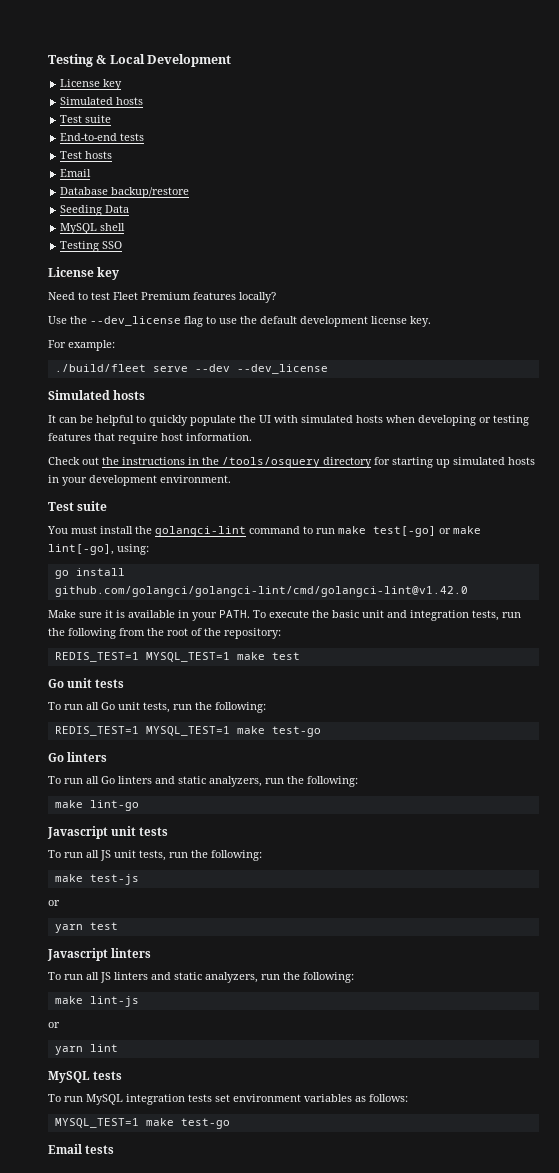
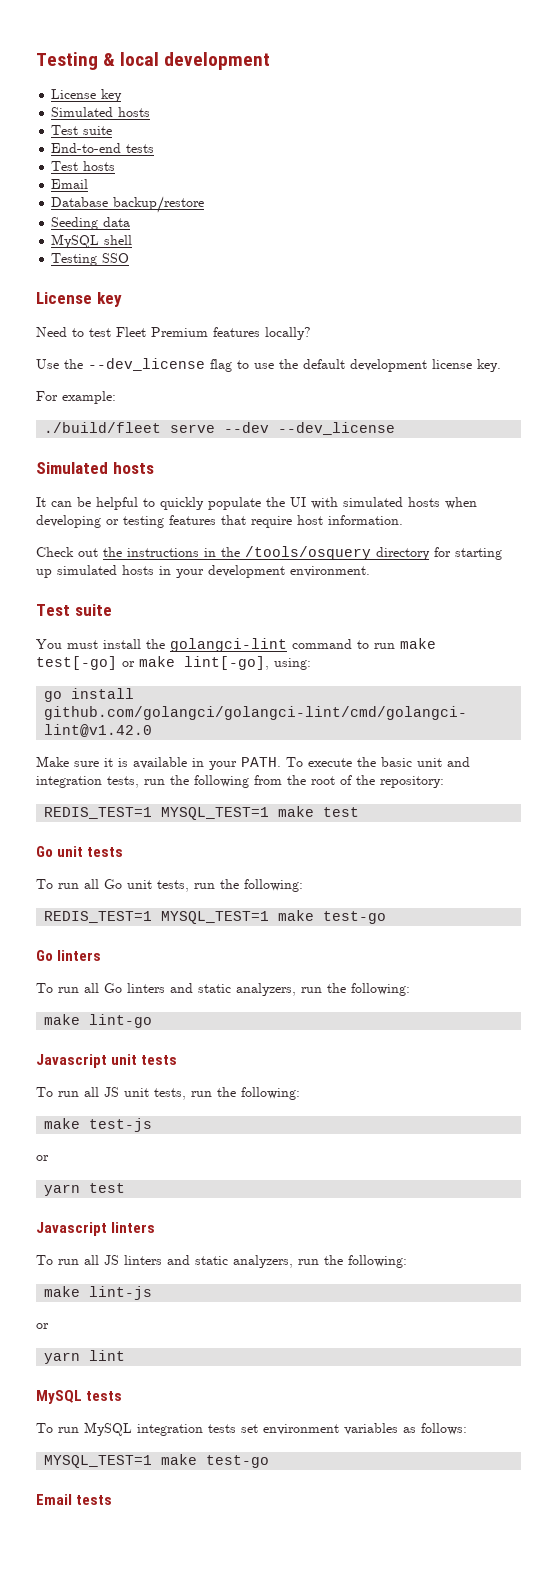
- Testing & Local Development
+ Testing & local development
- Seeding Data
+ Seeding data

